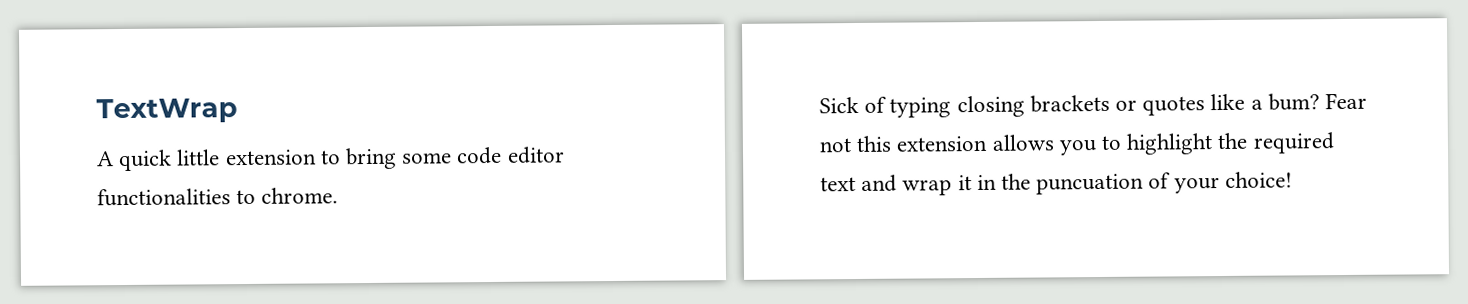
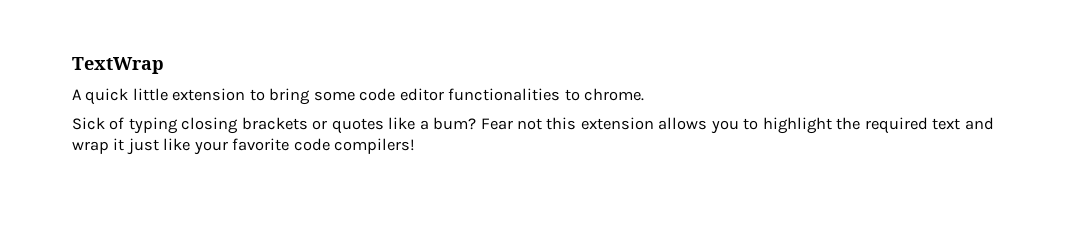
- Fear not this extension allows you to highlight the required text and wrap it in the puncuation of your choice!
+ Fear not this extension allows you to highlight the required text and wrap it just like your favorite code compilers!

